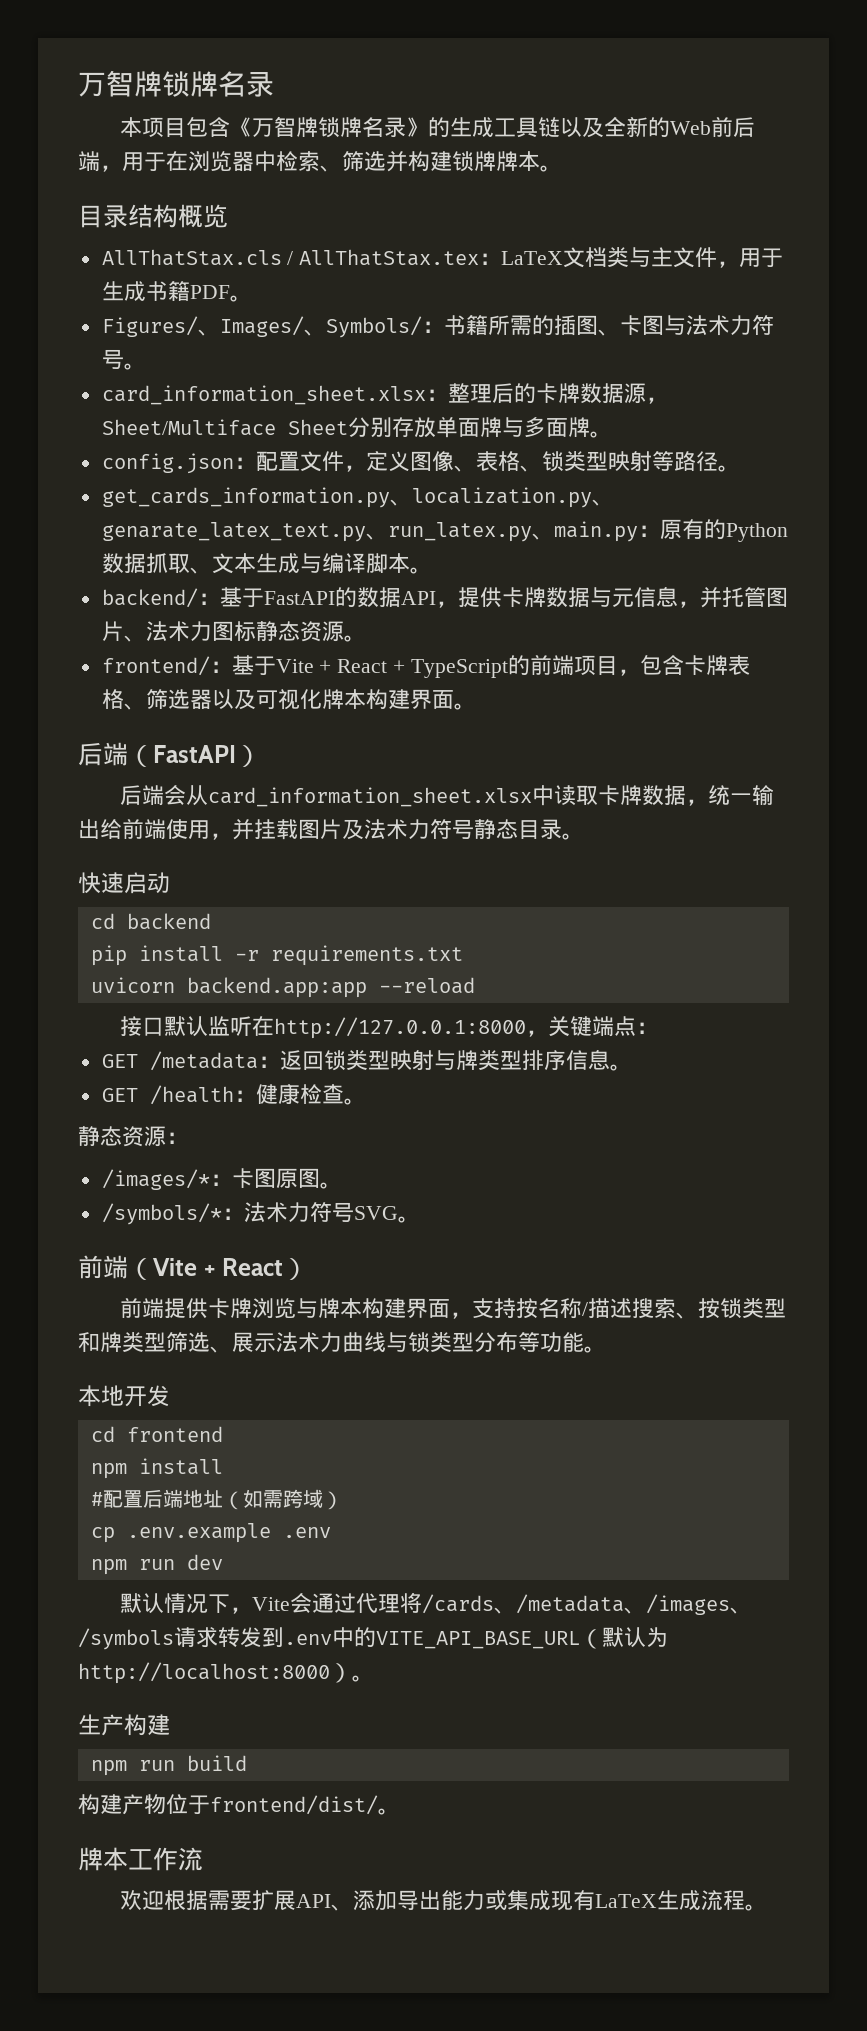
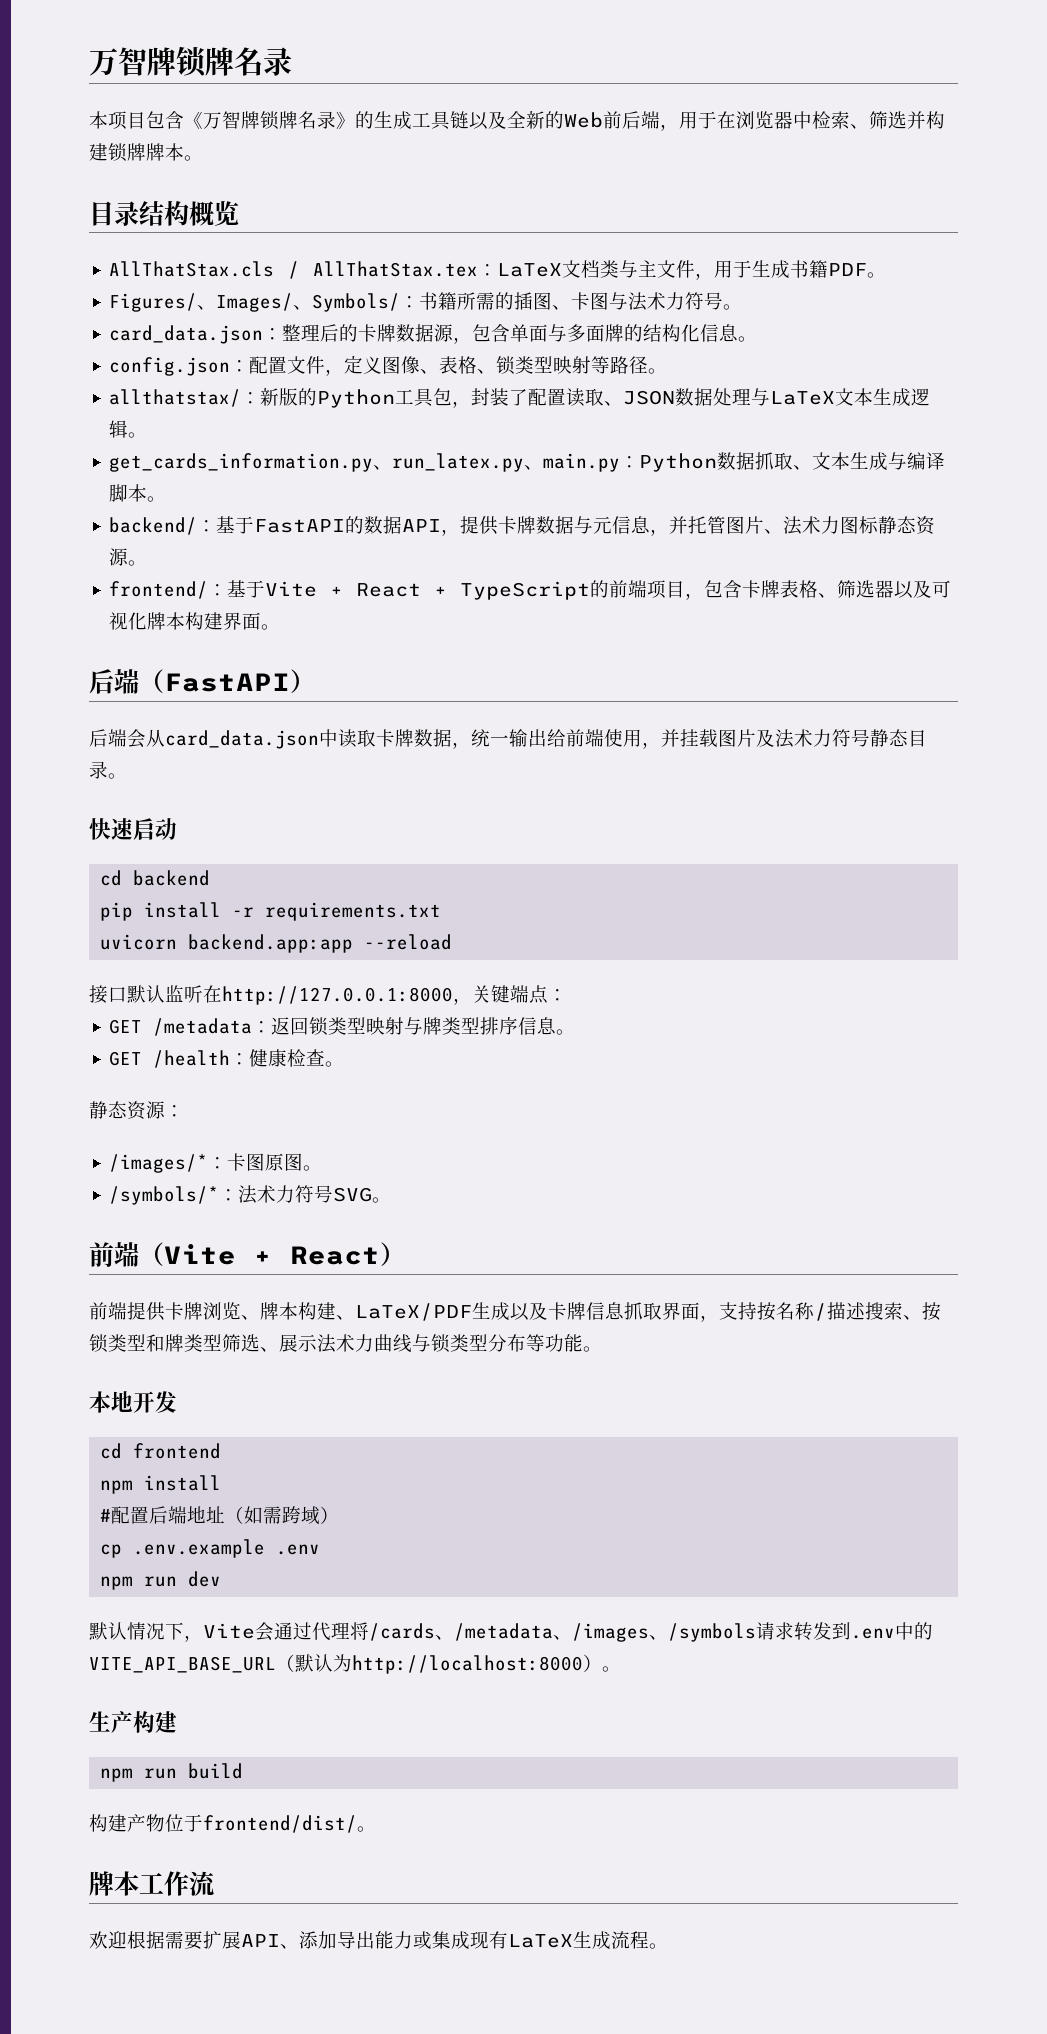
- card_information_sheet.xlsx：整理后的卡牌数据源，Sheet/Multiface Sheet分别存放单面牌与多面牌。
+ card_data.json：整理后的卡牌数据源，包含单面与多面牌的结构化信息。
+ allthatstax/：新版的Python工具包，封装了配置读取、JSON数据处理与LaTeX文本生成逻辑。
- get_cards_information.py、localization.py、genarate_latex_text.py、run_latex.py、main.py：原有的Python数据抓取、文本生成与编译脚本。
+ get_cards_information.py、run_latex.py、main.py：Python数据抓取、文本生成与编译脚本。
- 后端会从card_information_sheet.xlsx中读取卡牌数据，统一输出给前端使用，并挂载图片及法术力符号静态目录。
+ 后端会从card_data.json中读取卡牌数据，统一输出给前端使用，并挂载图片及法术力符号静态目录。
- 前端提供卡牌浏览与牌本构建界面，支持按名称/描述搜索、按锁类型和牌类型筛选、展示法术力曲线与锁类型分布等功能。
+ 前端提供卡牌浏览、牌本构建、LaTeX/PDF生成以及卡牌信息抓取界面，支持按名称/描述搜索、按锁类型和牌类型筛选、展示法术力曲线与锁类型分布等功能。

